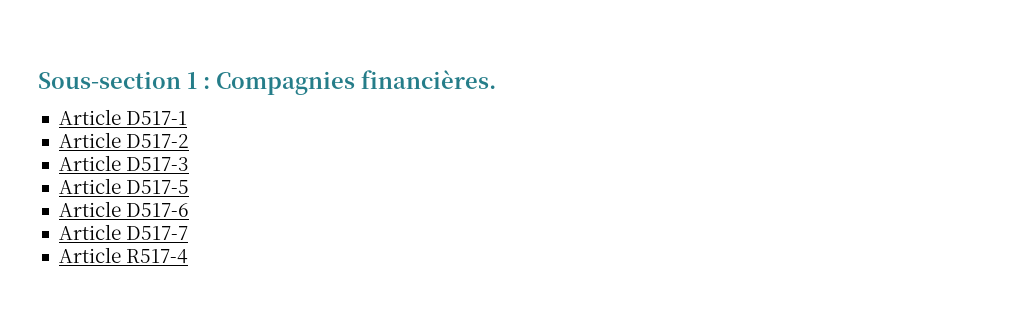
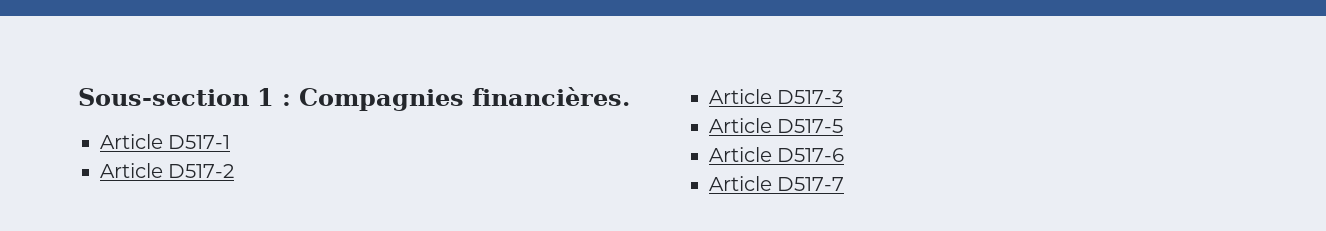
- Article R517-4

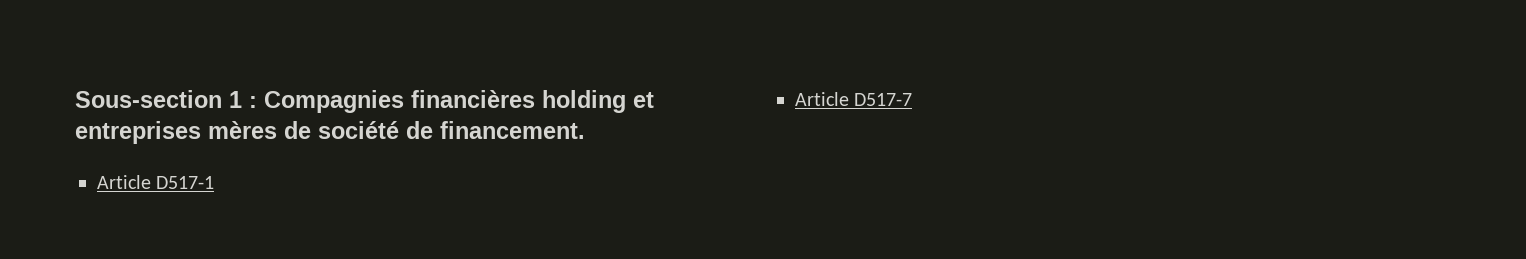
- Sous-section 1 : Compagnies financières.
+ Sous-section 1 : Compagnies financières holding et entreprises mères de société de financement.
  Article D517-1
- Article D517-2
- Article D517-3
- Article D517-5
- Article D517-6

